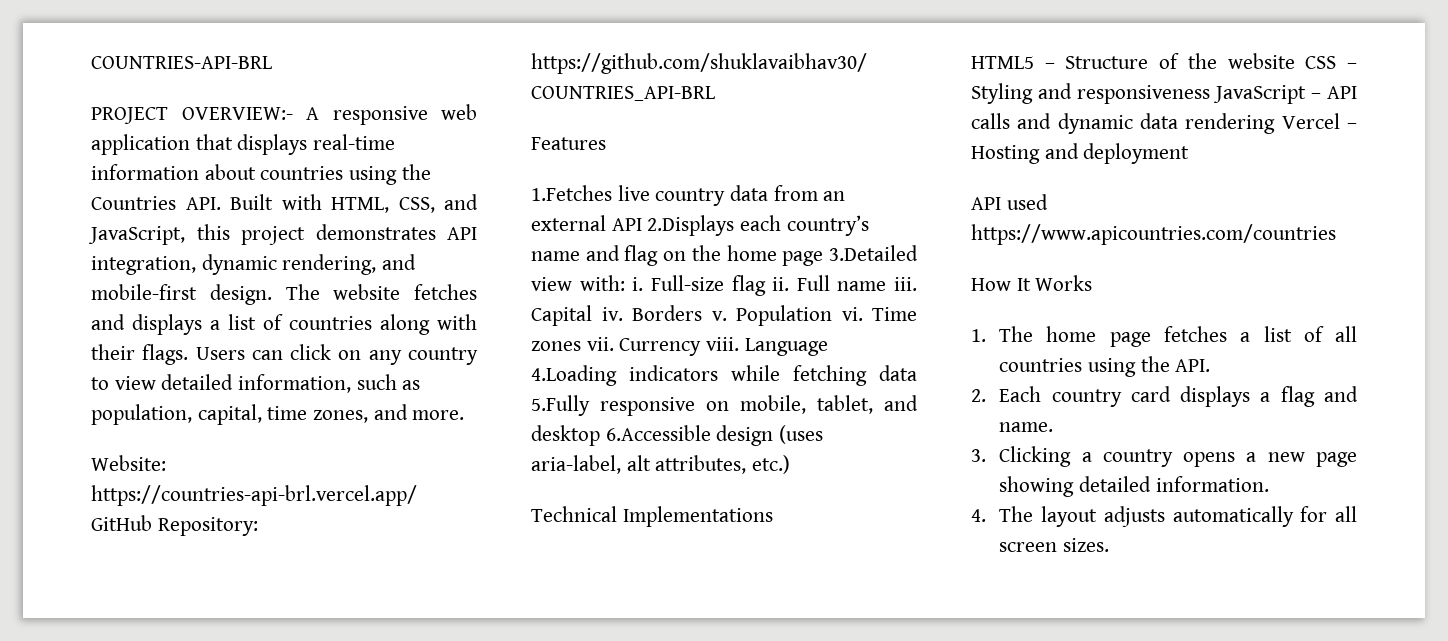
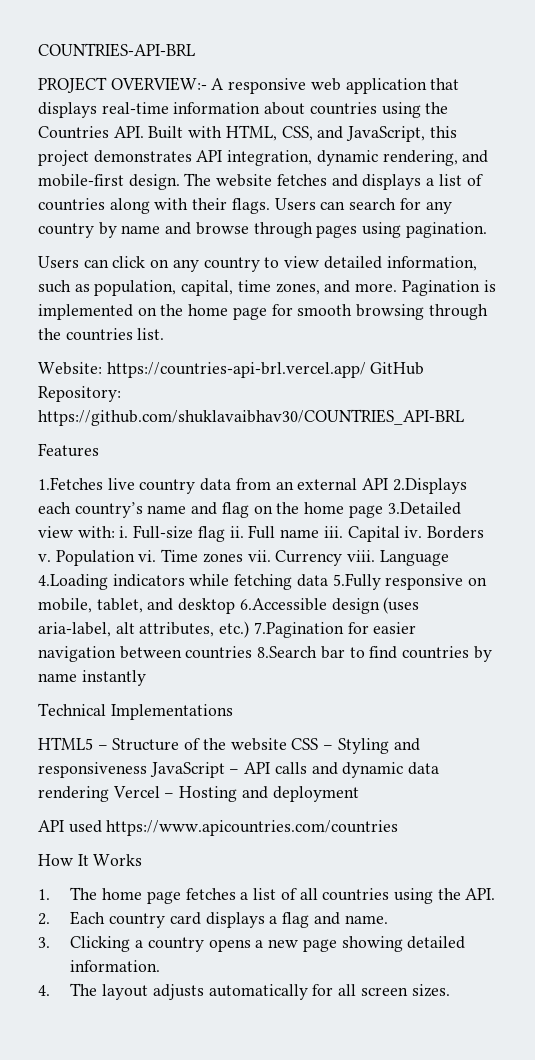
- Users can click on any country to view detailed information, such as population, capital, time zones, and more.
+ Users can search for any country by name and browse through pages using pagination.
+ Users can click on any country to view detailed information, such as population, capital, time zones, and more. Pagination is implemented on the home page for smooth browsing through the countries list.
- Language 4.Loading indicators while fetching data 5.Fully responsive on mobile, tablet, and desktop 6.Accessible design (uses aria-label, alt attributes, etc.)
+ Language 4.Loading indicators while fetching data 5.Fully responsive on mobile, tablet, and desktop 6.Accessible design (uses aria-label, alt attributes, etc.) 7.Pagination for easier navigation between countries 8.Search bar to find countries by name instantly

